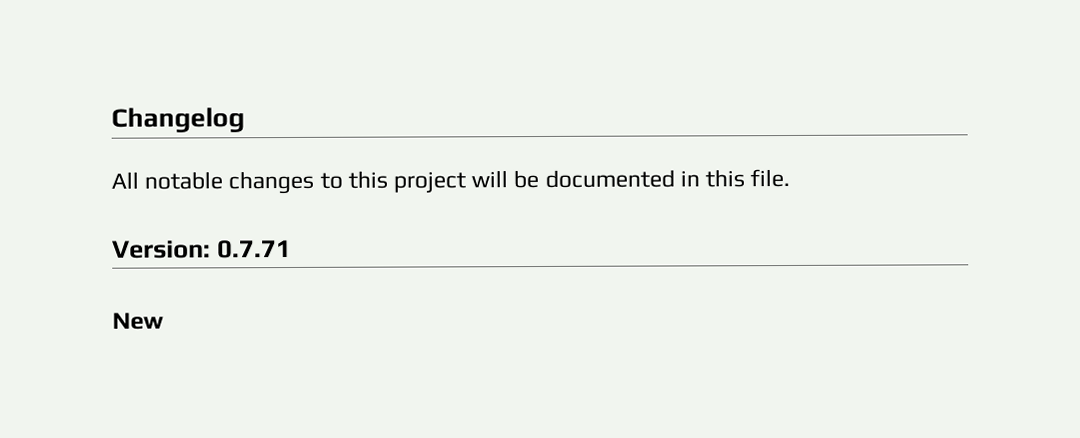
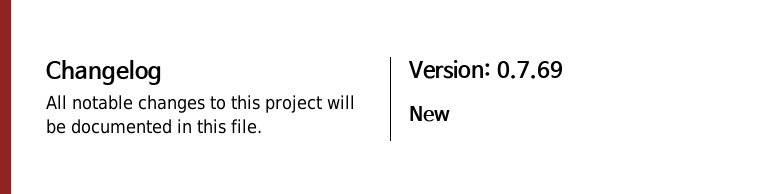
- Version: 0.7.71
+ Version: 0.7.69

